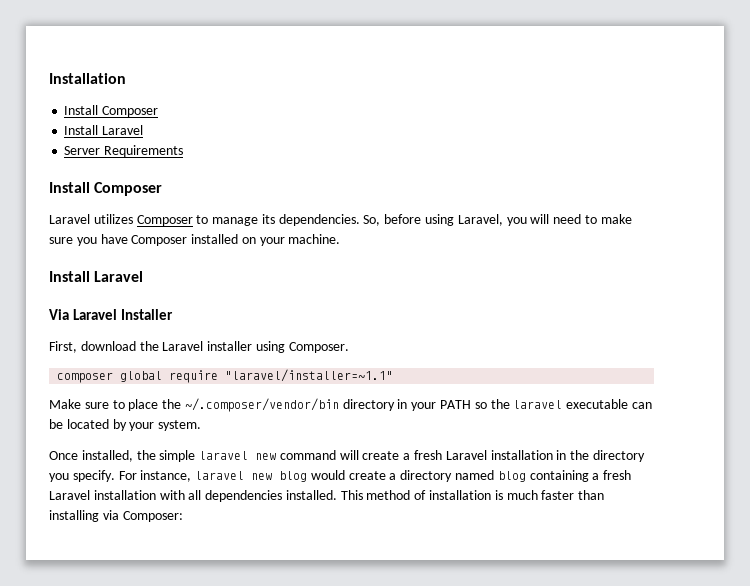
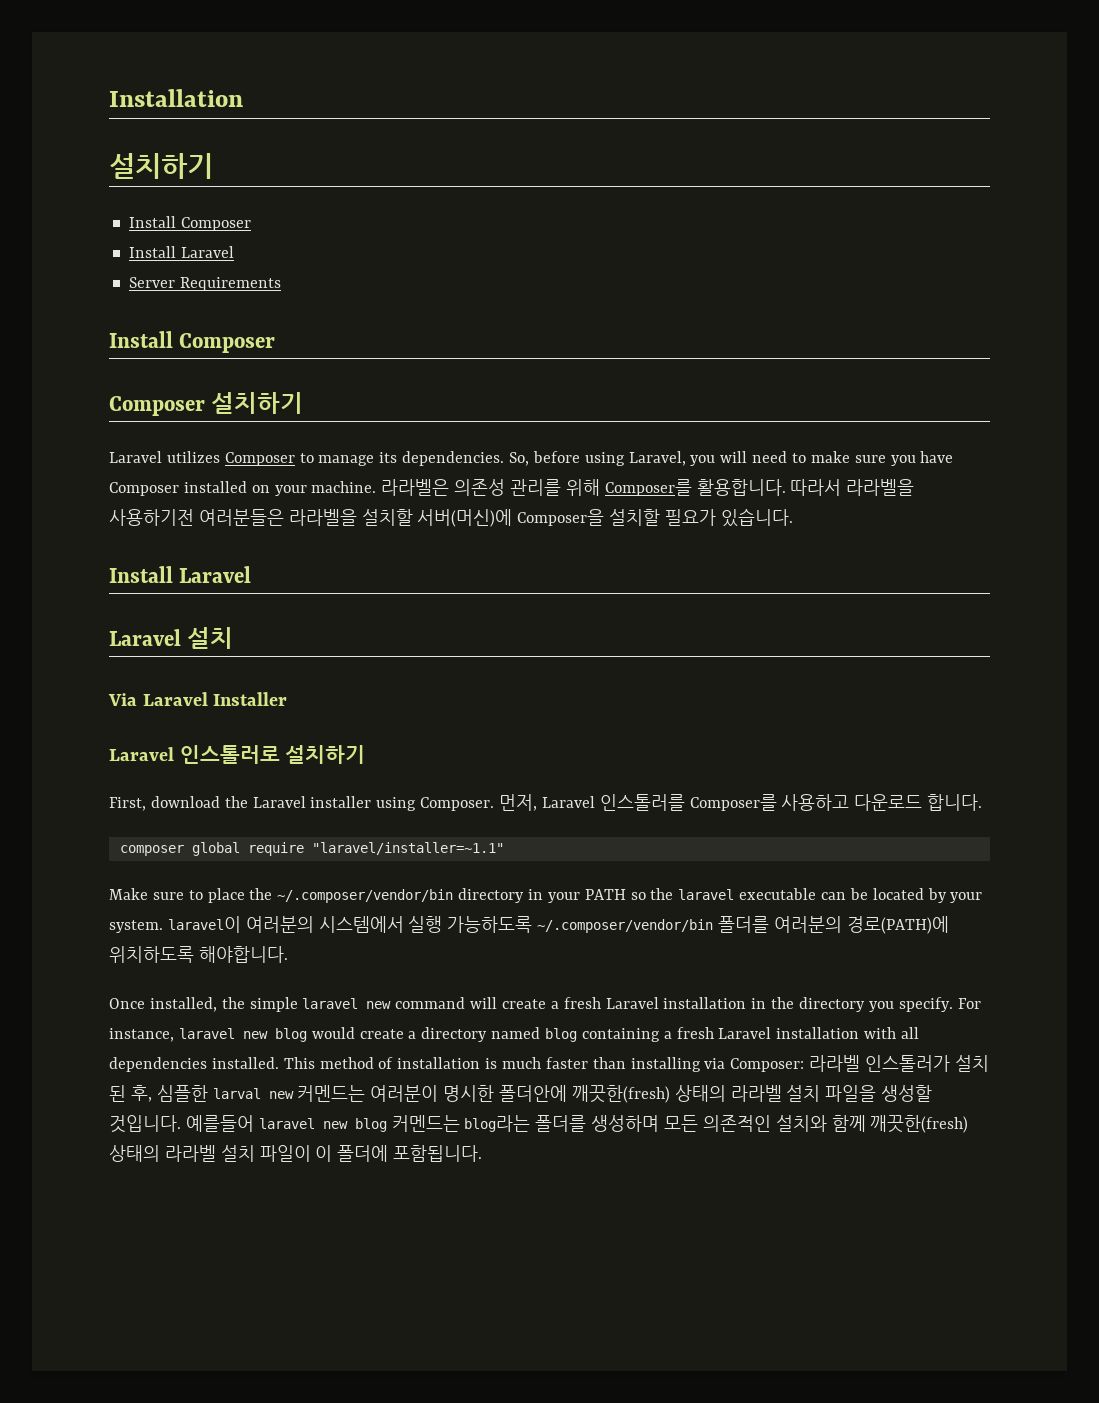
  Installation
+ 설치하기
+ Composer 설치하기
- So, before using Laravel, you will need to make sure you have Composer installed on your machine.
+ So, before using Laravel, you will need to make sure you have Composer installed on your machine. 라라벨은 의존성 관리를 위해 Composer를 활용합니다. 따라서 라라벨을 사용하기전 여러분들은 라라벨을 설치할 서버(머신)에 Composer을 설치할 필요가 있습니다.
  Install Laravel
+ Laravel 설치
+ Laravel 인스톨러로 설치하기
+ 먼저, Laravel 인스톨러를 Composer를 사용하고 다운로드 합니다.
- Make sure to place the ~/.composer/vendor/bin directory in your PATH so the laravel executable can be located by your system.
+ Make sure to place the ~/.composer/vendor/bin directory in your PATH so the laravel executable can be located by your system. laravel이 여러분의 시스템에서 실행 가능하도록 ~/.composer/vendor/bin 폴더를 여러분의 경로(PATH)에 위치하도록 해야합니다.
- This method of installation is much faster than installing via Composer:
+ This method of installation is much faster than installing via Composer: 라라벨 인스톨러가 설치 된 후, 심플한 larval new 커멘드는 여러분이 명시한 폴더안에 깨끗한(fresh) 상태의 라라벨 설치 파일을 생성할 것입니다. 예를들어 laravel new blog 커멘드는 blog라는 폴더를 생성하며 모든 의존적인 설치와 함께 깨끗한(fresh) 상태의 라라벨 설치 파일이 이 폴더에 포함됩니다.

